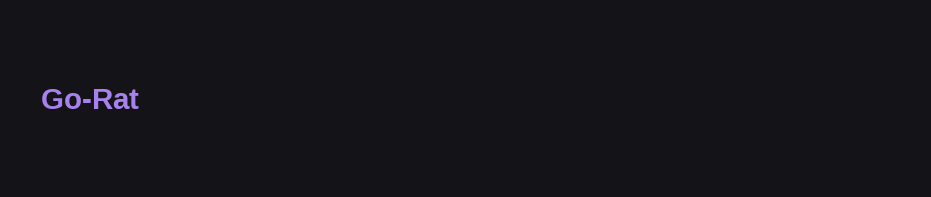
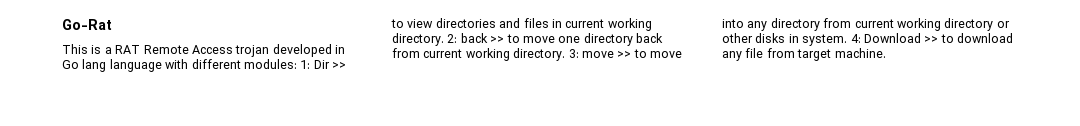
+ This is a RAT Remote Access trojan developed in Go lang language with different modules: 1: Dir >> to view directories and files in current working directory. 2: back >> to move one directory back from current working directory. 3: move >> to move into any directory from current working directory or other disks in system. 4: Download >> to download any file from target machine.

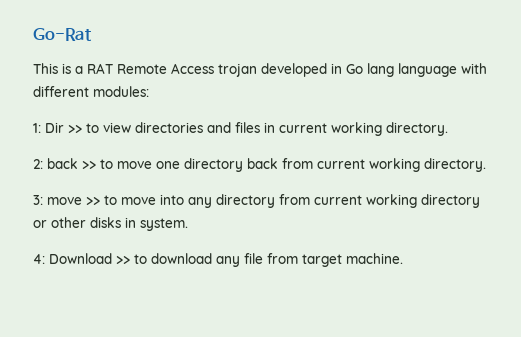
- This is a RAT Remote Access trojan developed in Go lang language with different modules: 1:
+ This is a RAT Remote Access trojan developed in Go lang language with different modules:
+ 1:
- Dir >> to view directories and files in current working directory. 2:
+ Dir >> to view directories and files in current working directory.
+ 2:
- back >> to move one directory back from current working directory. 3:
+ back >> to move one directory back from current working directory.
+ 3:
- move >> to move into any directory from current working directory or other disks in system. 4:
+ move >> to move into any directory from current working directory or other disks in system.
+ 4:

